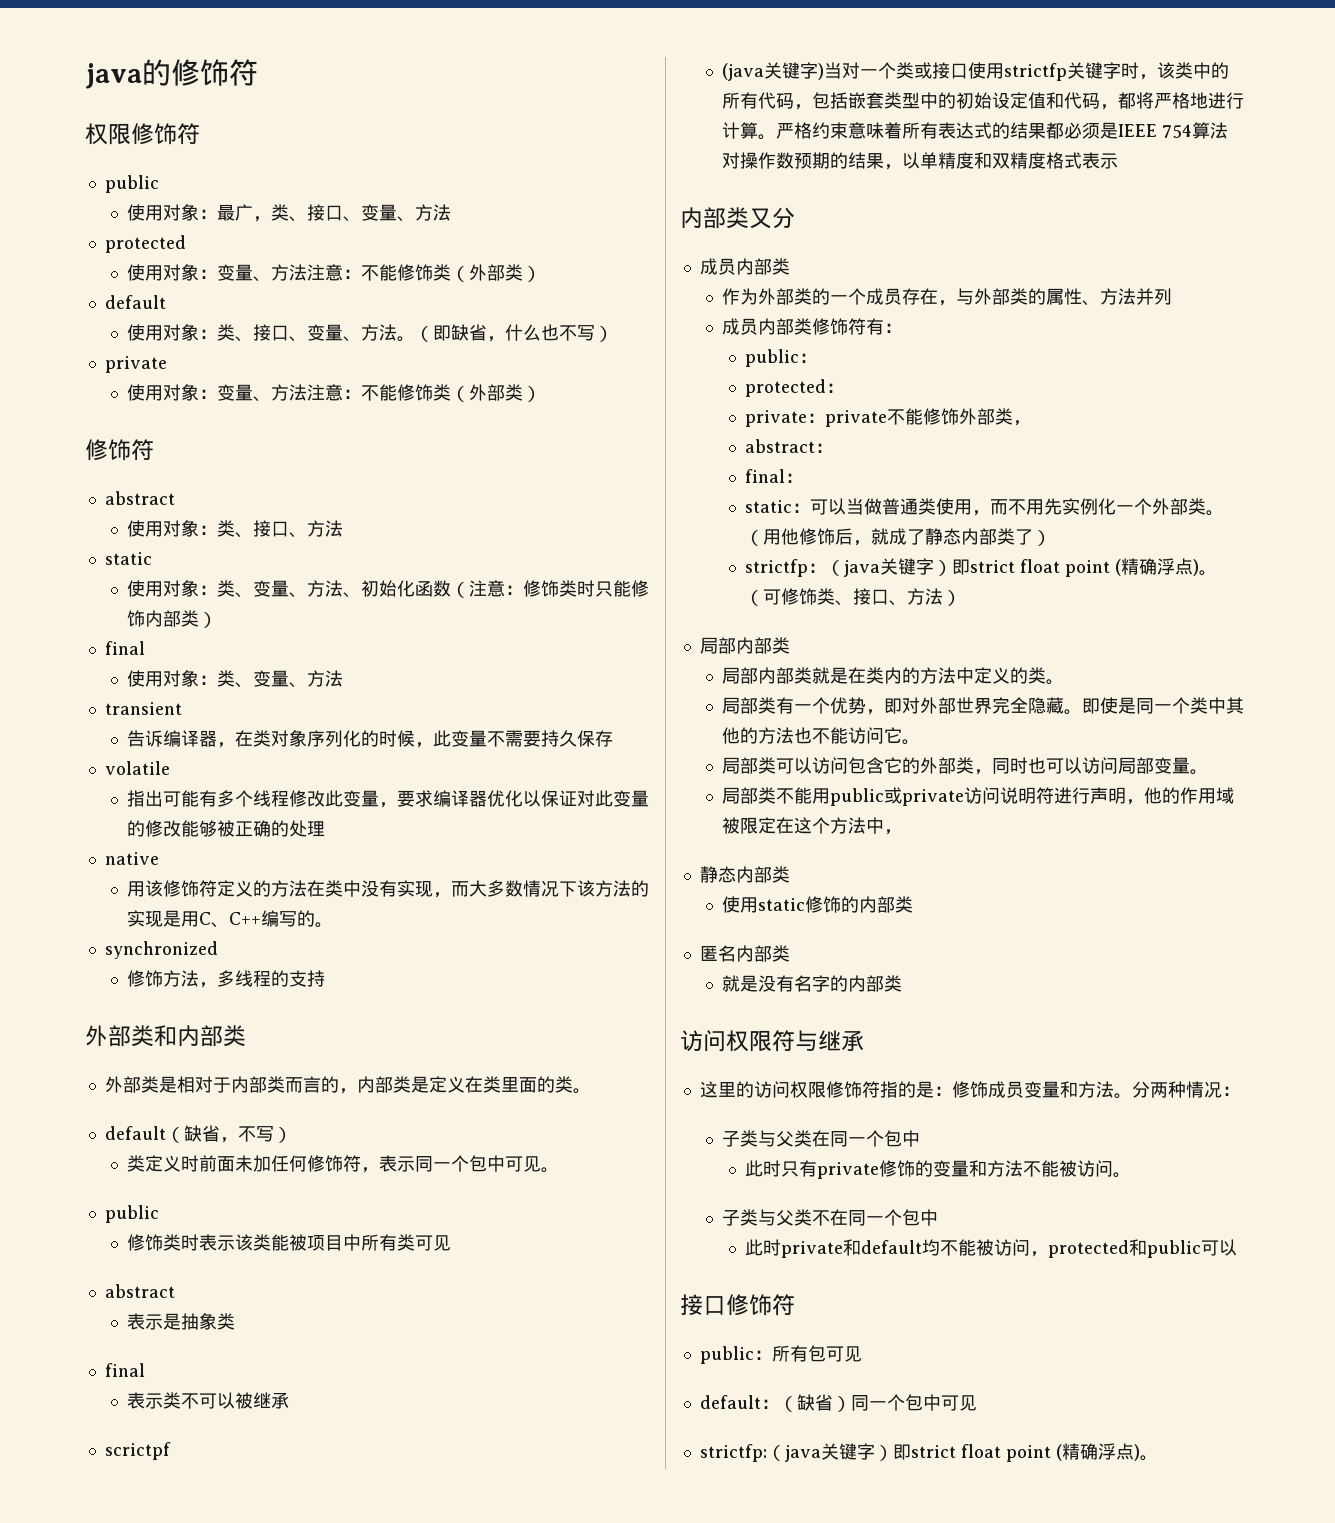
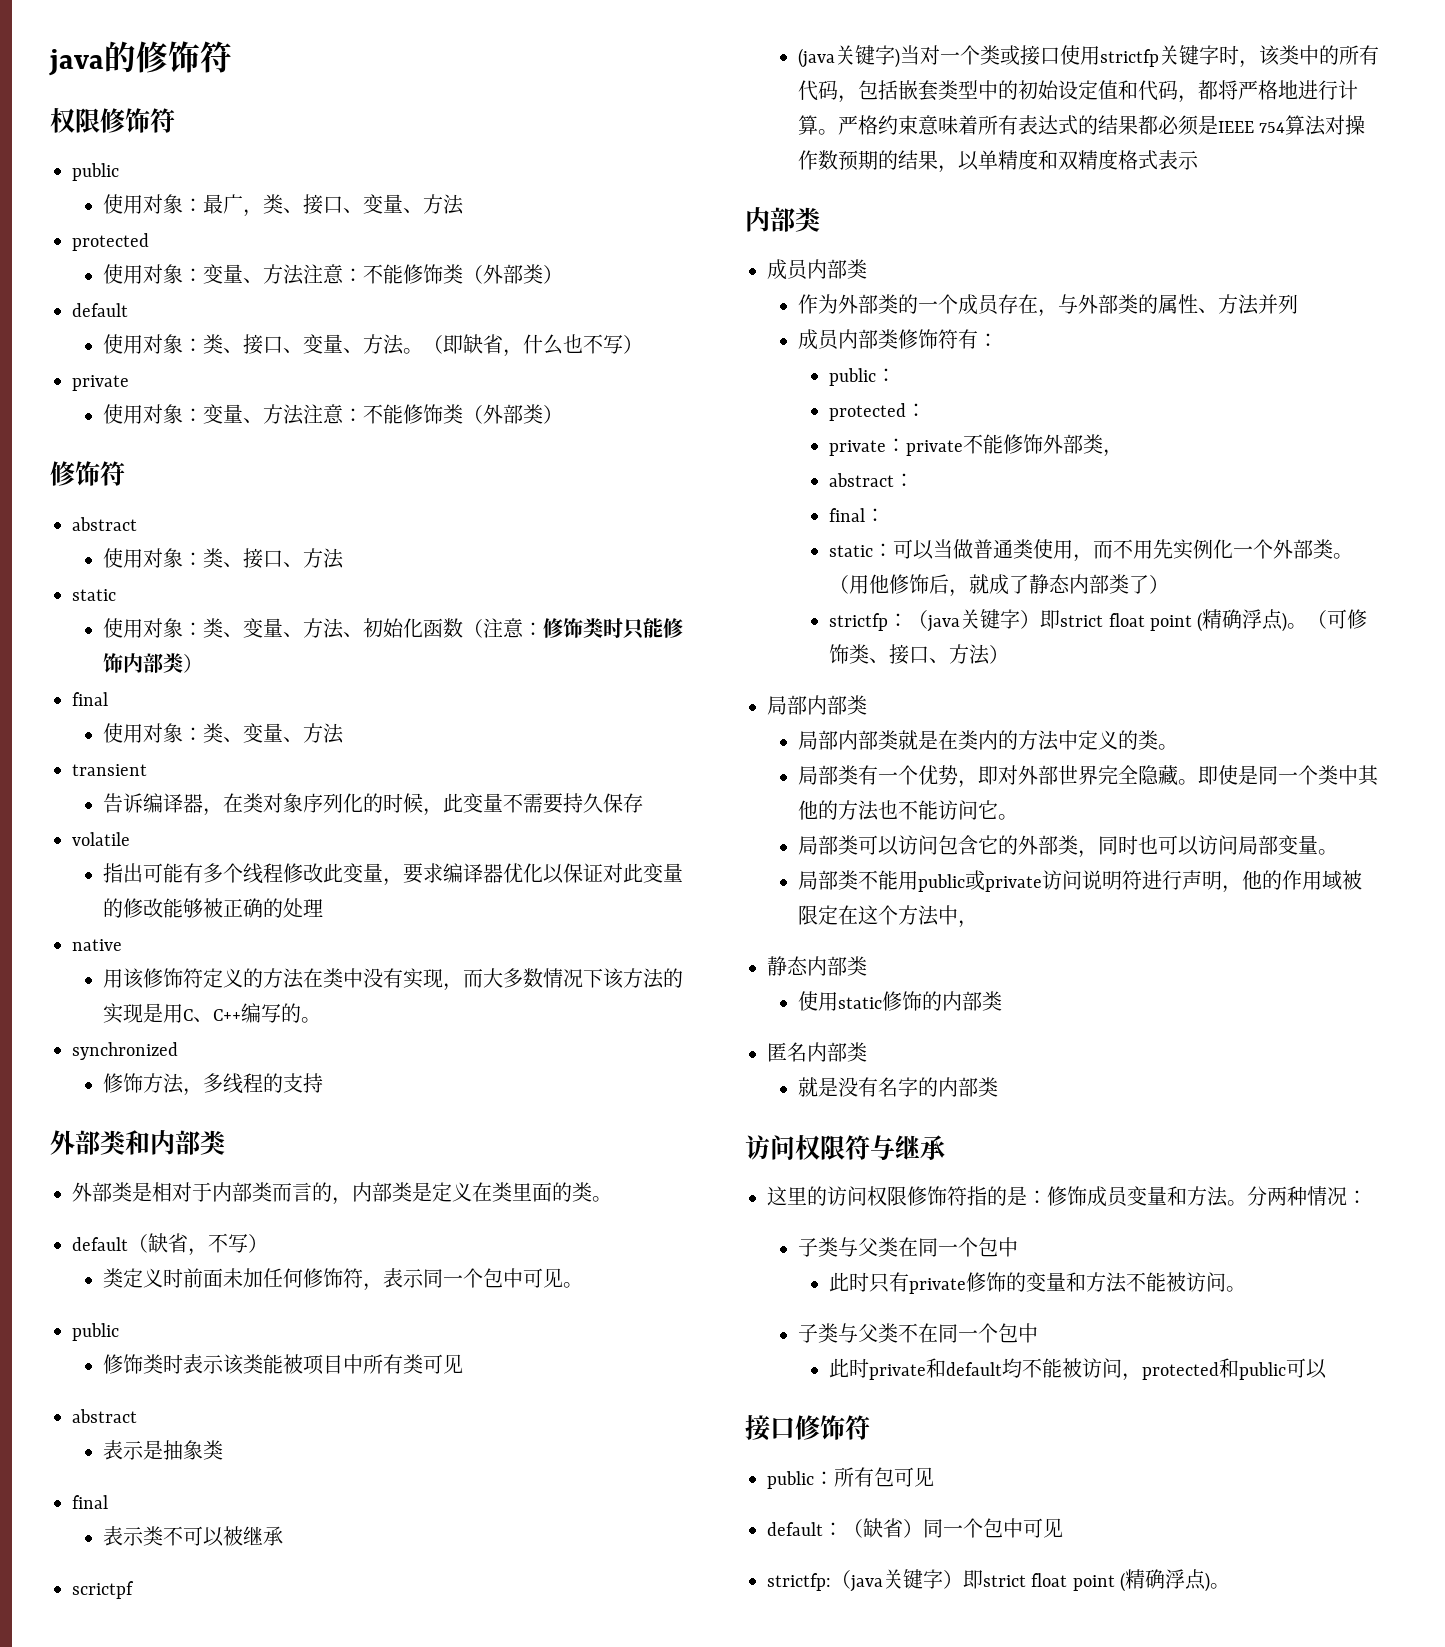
  严格约束意味着所有表达式的结果都必须是IEEE 754算法对操作数预期的结果，以单精度和双精度格式表示
- 内部类又分
+ 内部类

